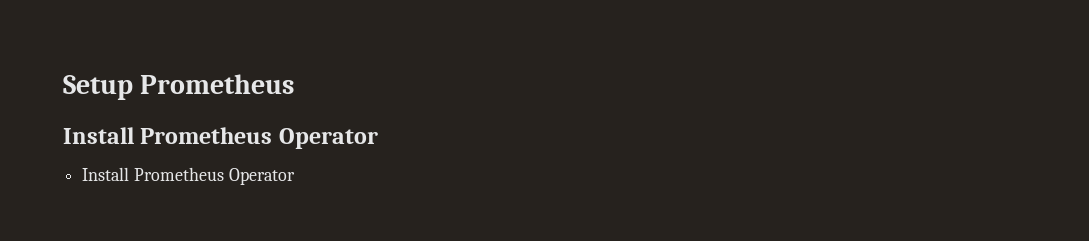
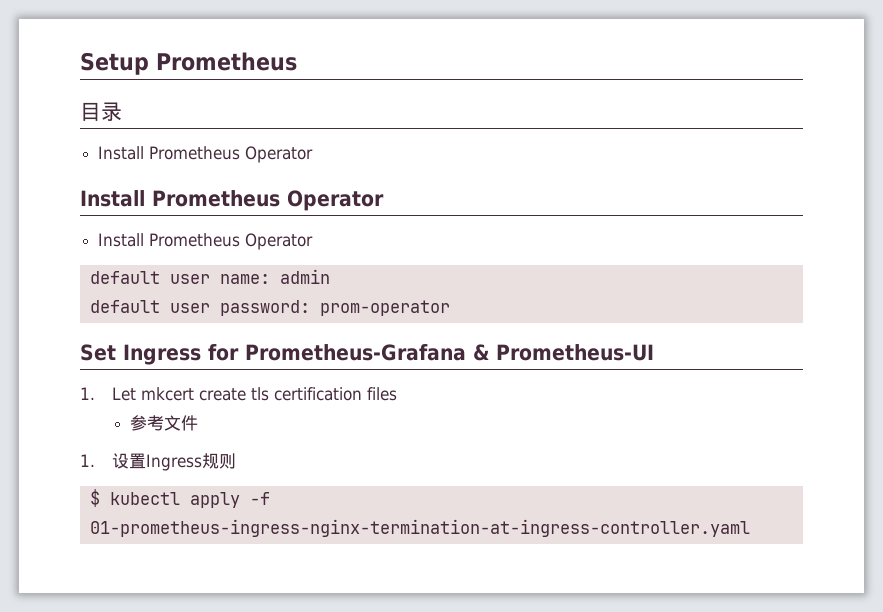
  Setup Prometheus
+ 目录
  Install Prometheus Operator
  Install Prometheus Operator
+ Install Prometheus Operator
+ default user name: admin
+ default user password: prom-operator
+ Set Ingress for Prometheus-Grafana & Prometheus-UI
+ 1. Let mkcert create tls certification files
+ 参考文件
+ 1.设置Ingress规则
+ $ kubectl apply -f 01-prometheus-ingress-nginx-termination-at-ingress-controller.yaml

